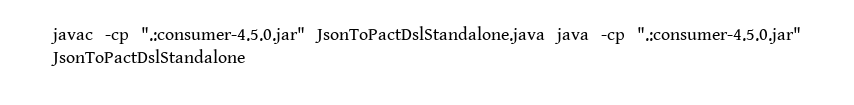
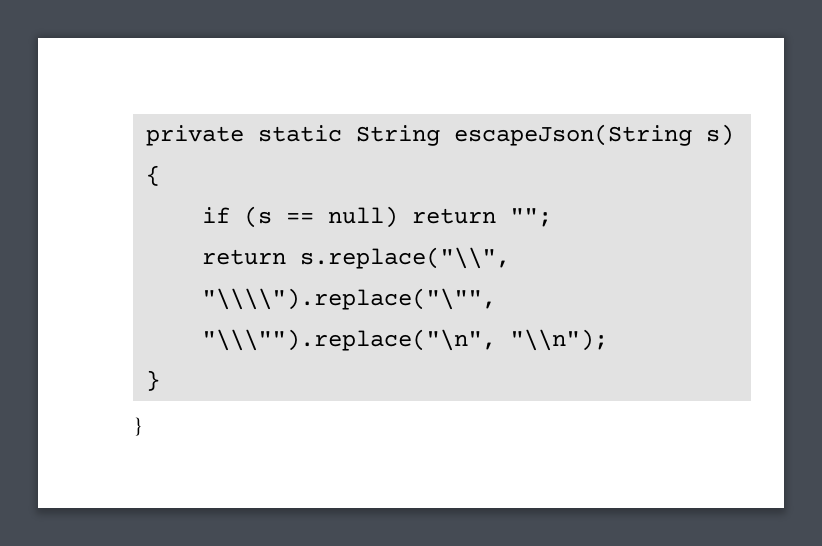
- javac -cp ".:consumer-4.5.0.jar" JsonToPactDslStandalone.java java -cp ".:consumer-4.5.0.jar" JsonToPactDslStandalone
+ private static String escapeJson(String s) {
+ if (s == null) return "";
+ return s.replace("\\", "\\\\").replace("\"", "\\\"").replace("\n", "\\n");
+ }
+ }

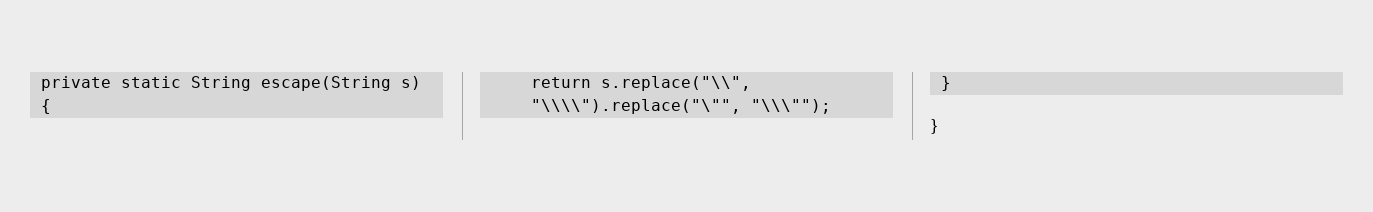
- private static String escapeJson(String s) {
+ private static String escape(String s) {
- if (s == null) return "";
- return s.replace("\\", "\\\\").replace("\"", "\\\"").replace("\n", "\\n");
+ return s.replace("\\", "\\\\").replace("\"", "\\\"");

